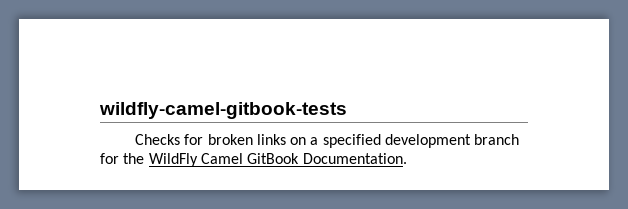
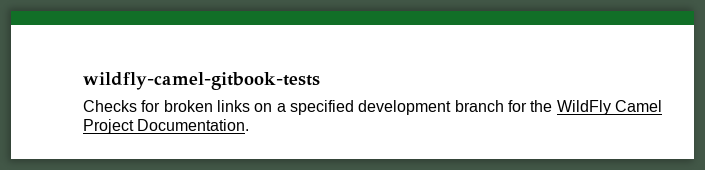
- Checks for broken links on a specified development branch for the WildFly Camel GitBook Documentation.
+ Checks for broken links on a specified development branch for the WildFly Camel Project Documentation.

